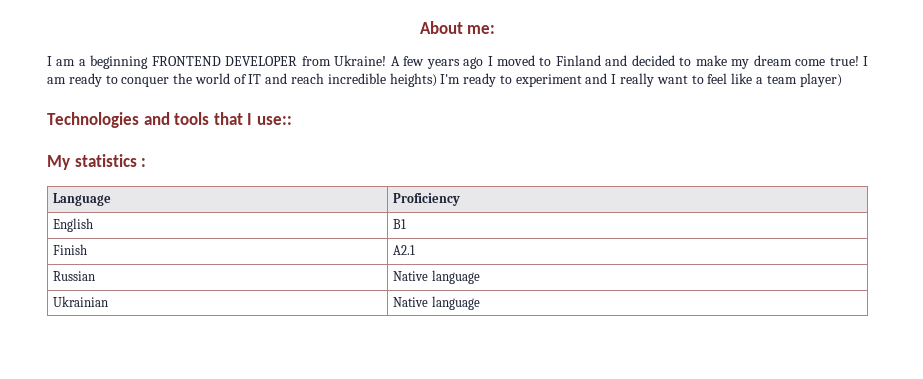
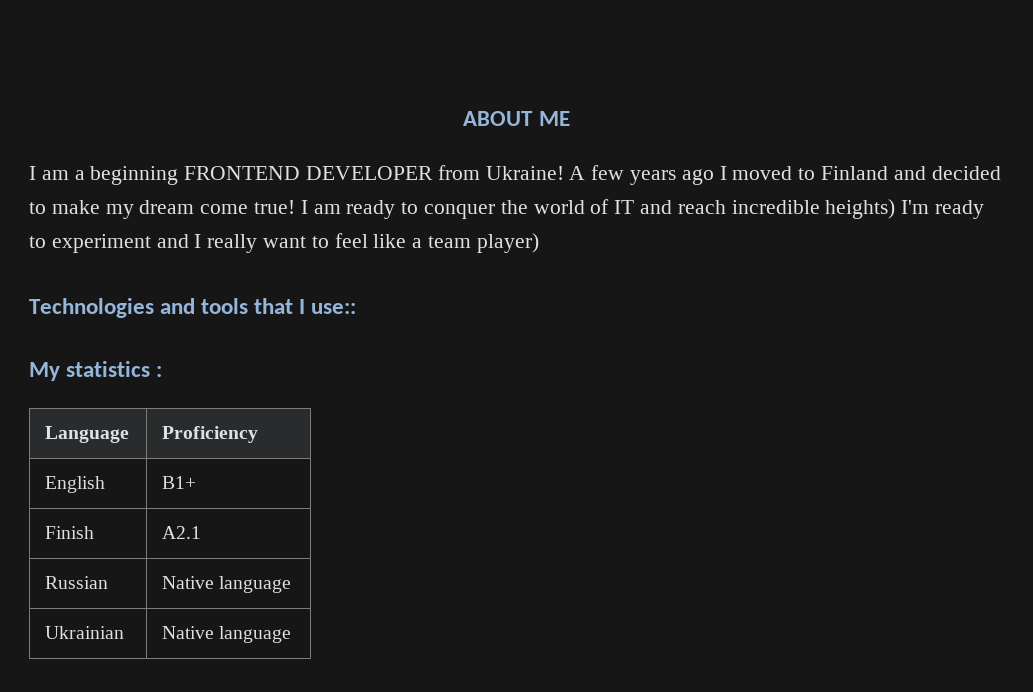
- About me:
+ ABOUT ME
- English | B1
+ English | B1+

